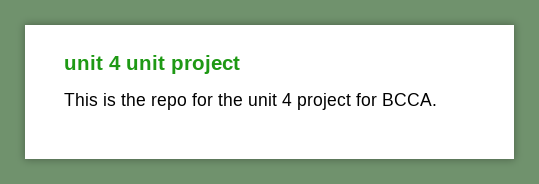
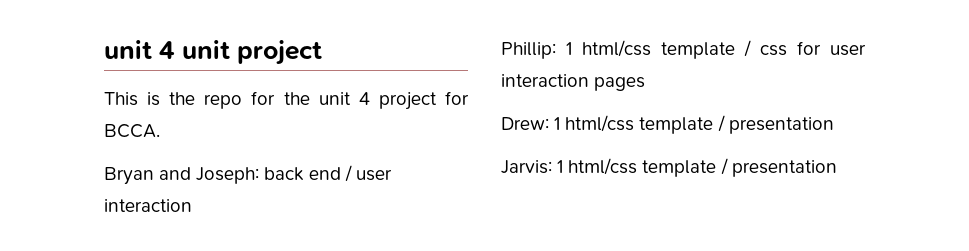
+ Bryan and Joseph: back end / user interaction
+ Phillip: 1 html/css template / css for user interaction pages
+ Drew: 1 html/css template / presentation
+ Jarvis: 1 html/css template / presentation

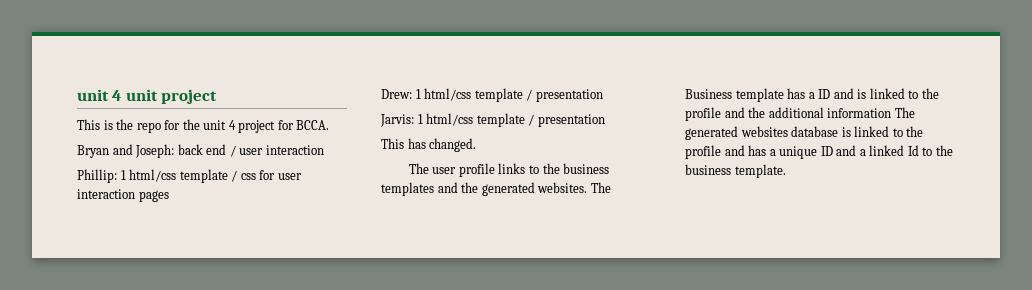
+ This has changed.
+ The user profile links to the business templates and the generated websites. The Business template has a ID and is linked to the profile and the additional information The generated websites database is linked to the profile and has a unique ID and a linked Id to the business template.

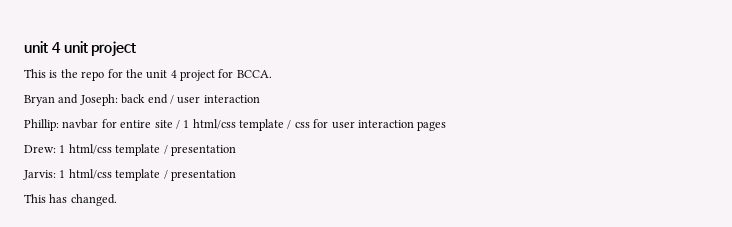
- Phillip: 1 html/css template / css for user interaction pages
+ Phillip: navbar for entire site / 1 html/css template / css for user interaction pages
- The user profile links to the business templates and the generated websites. The Business template has a ID and is linked to the profile and the additional information The generated websites database is linked to the profile and has a unique ID and a linked Id to the business template.

